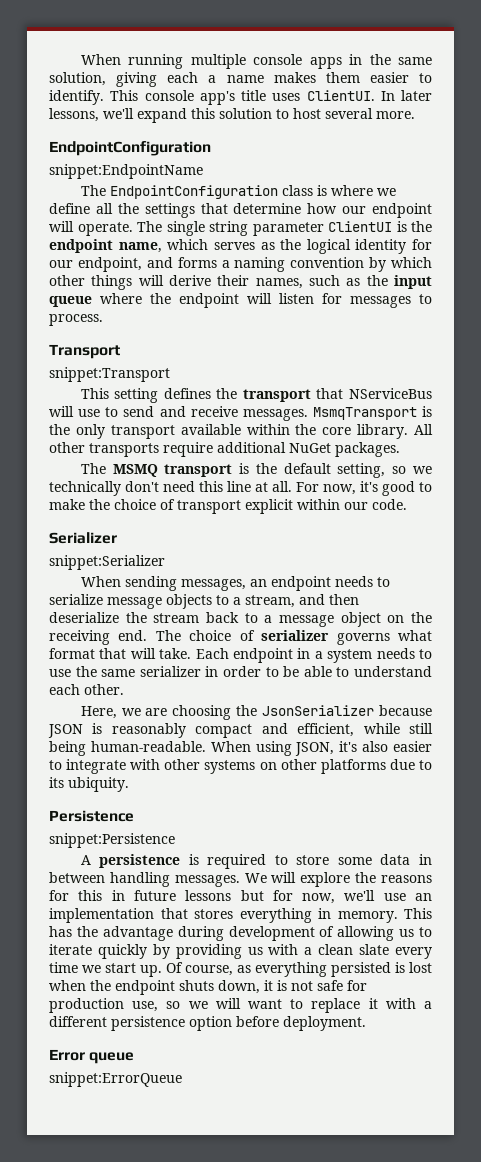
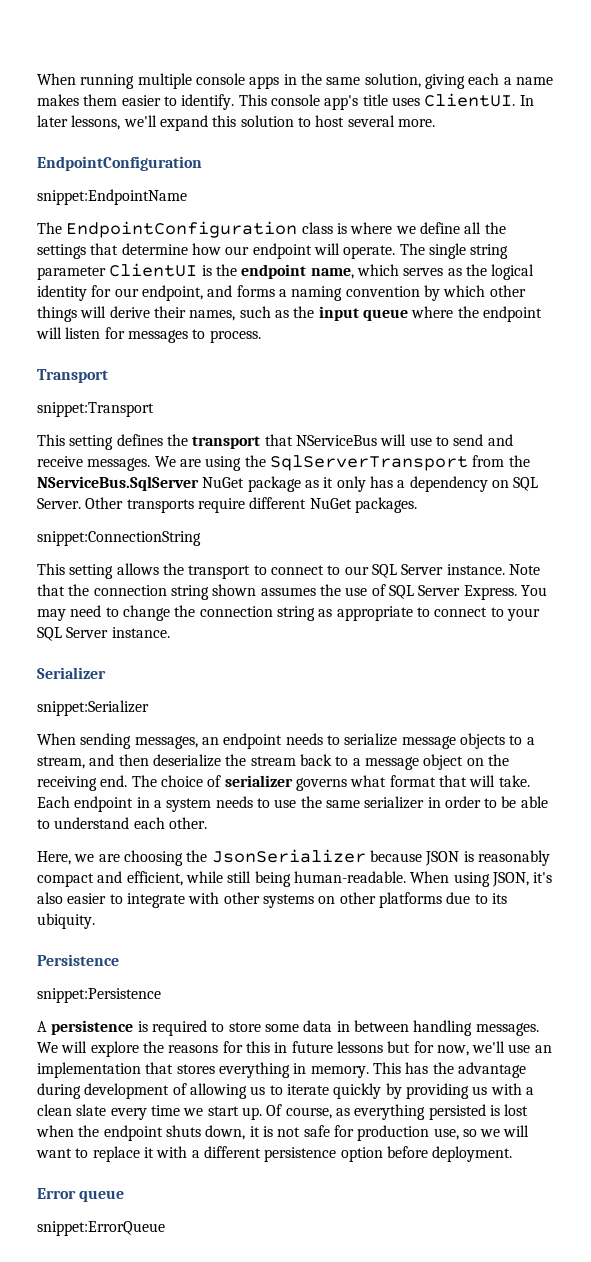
- MsmqTransport is the only transport available within the core library. All other transports require additional NuGet packages.
+ We are using the SqlServerTransport from the NServiceBus.SqlServer NuGet package as it only has a dependency on SQL Server. Other transports require different NuGet packages.
- The MSMQ transport is the default setting, so we technically don't need this line at all. For now, it's good to make the choice of transport explicit within our code.
+ snippet:ConnectionString
+ This setting allows the transport to connect to our SQL Server instance. Note that the connection string shown assumes the use of SQL Server Express. You may need to change the connection string as appropriate to connect to your SQL Server instance.

